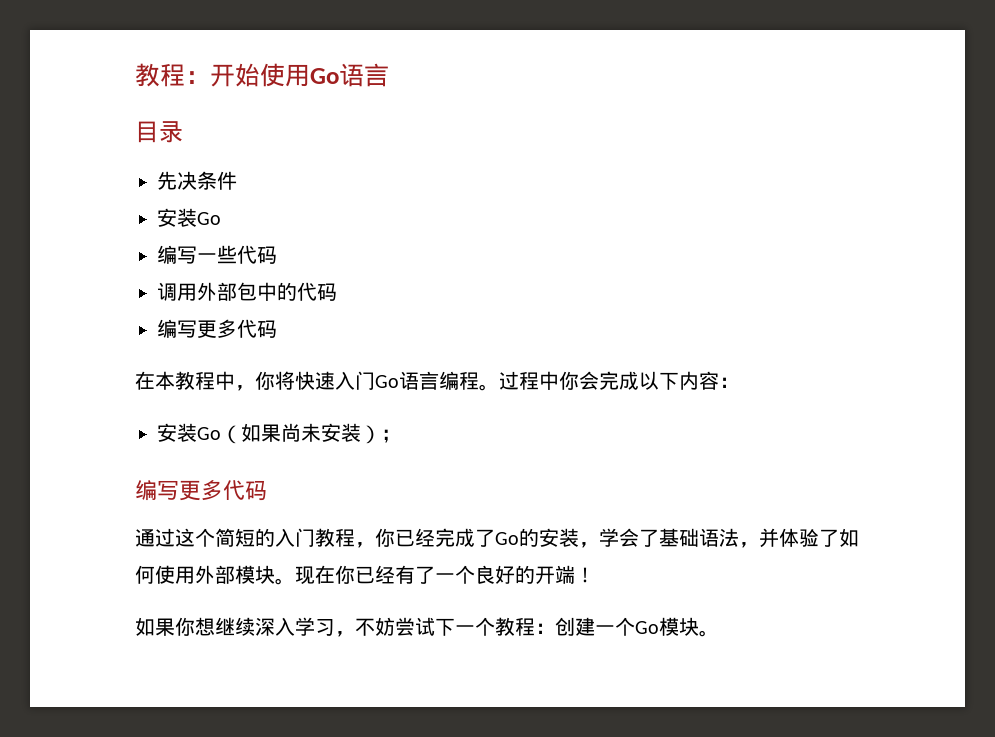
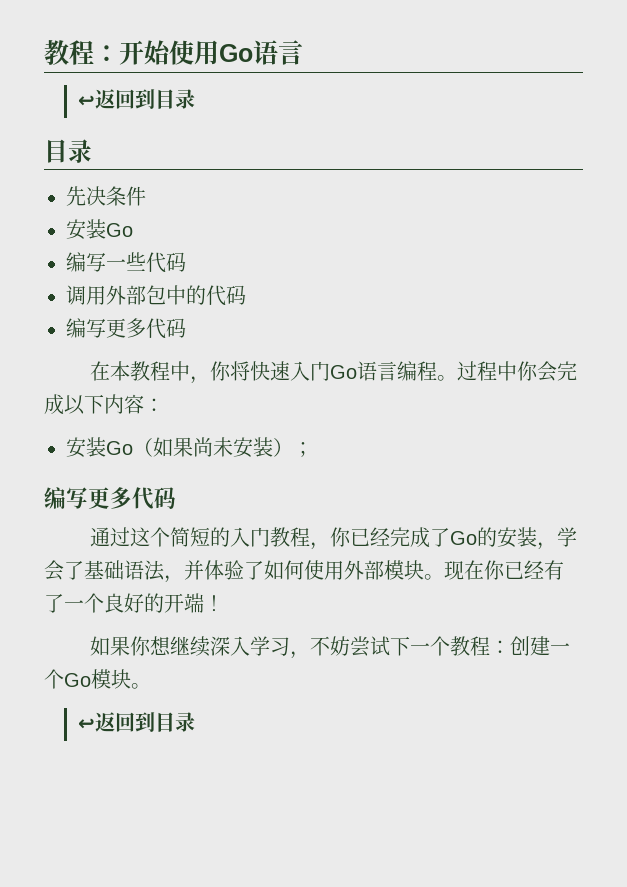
  教程：开始使用Go语言
+ ↩返回到目录
  如果你想继续深入学习，不妨尝试下一个教程：创建一个Go模块。
+ ↩返回到目录

